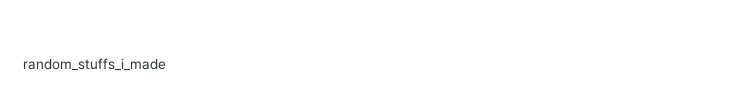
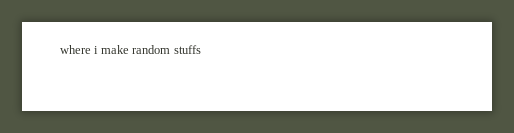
- random_stuffs_i_made
+ where i make random stuffs

